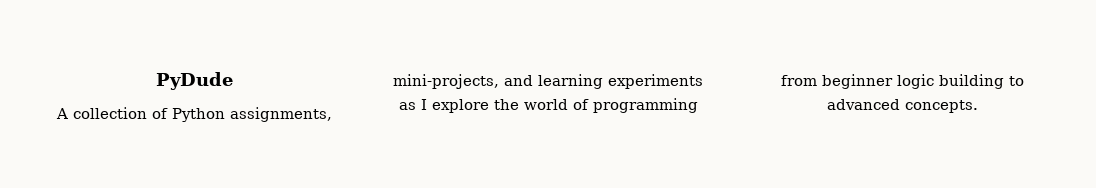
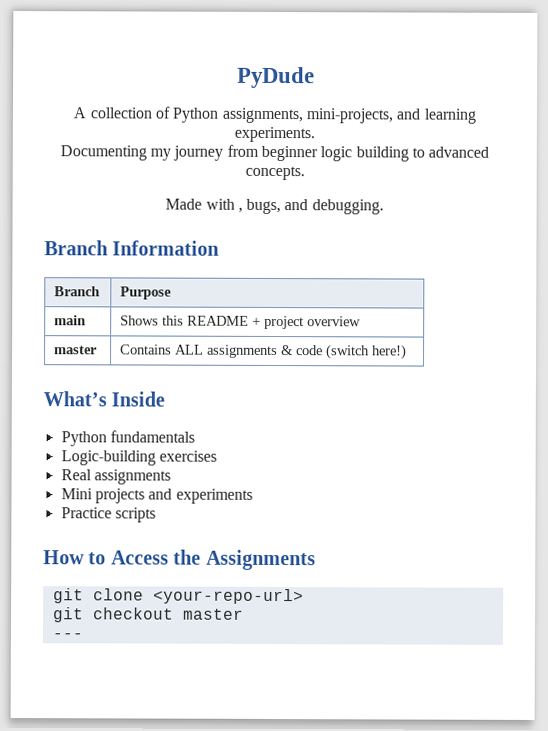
- A collection of Python assignments, mini-projects, and learning experiments as I explore the world of programming from beginner logic building to advanced concepts.
+ A collection of Python assignments, mini-projects, and learning experiments.
+ Documenting my journey from beginner logic building to advanced concepts.
+ Made with , bugs, and debugging.
+ Branch Information
+ Branch | Purpose
+ main | Shows this README + project overview
+ master | Contains ALL assignments & code (switch here!)
+ What’s Inside
+ Python fundamentals
+ Logic-building exercises
+ Real assignments
+ Mini projects and experiments
+ Practice scripts
+ How to Access the Assignments
+ git clone <your-repo-url>
+ git checkout master
+ ---

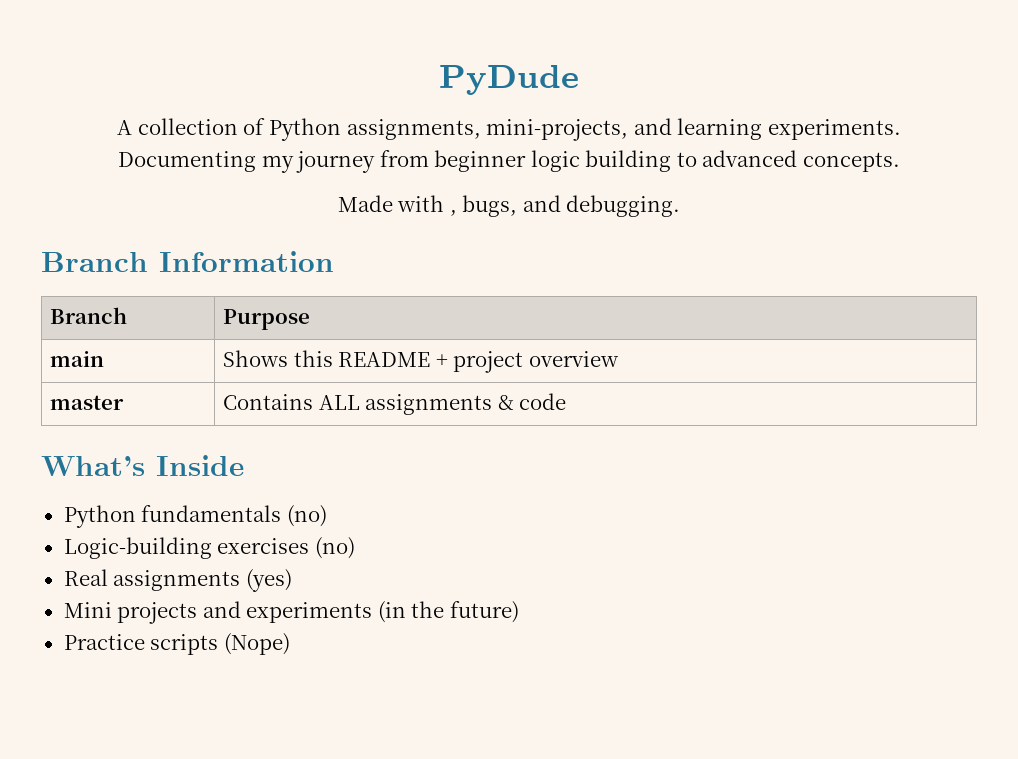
- master | Contains ALL assignments & code (switch here!)
+ master | Contains ALL assignments & code
- Python fundamentals
+ Python fundamentals (no)
- Logic-building exercises
+ Logic-building exercises (no)
- Real assignments
+ Real assignments (yes)
- Mini projects and experiments
+ Mini projects and experiments (in the future)
- Practice scripts
- How to Access the Assignments
- git clone <your-repo-url>
- git checkout master
- ---
+ Practice scripts (Nope)

